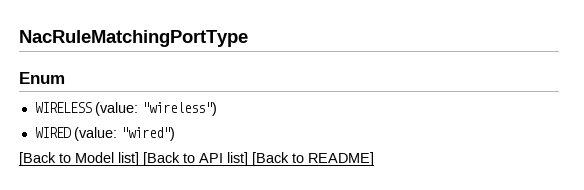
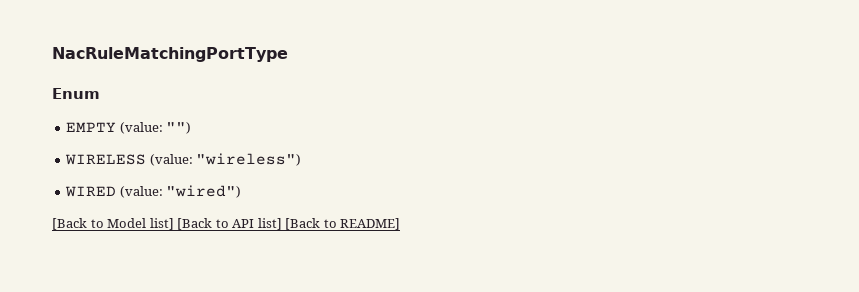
+ EMPTY (value: "")

